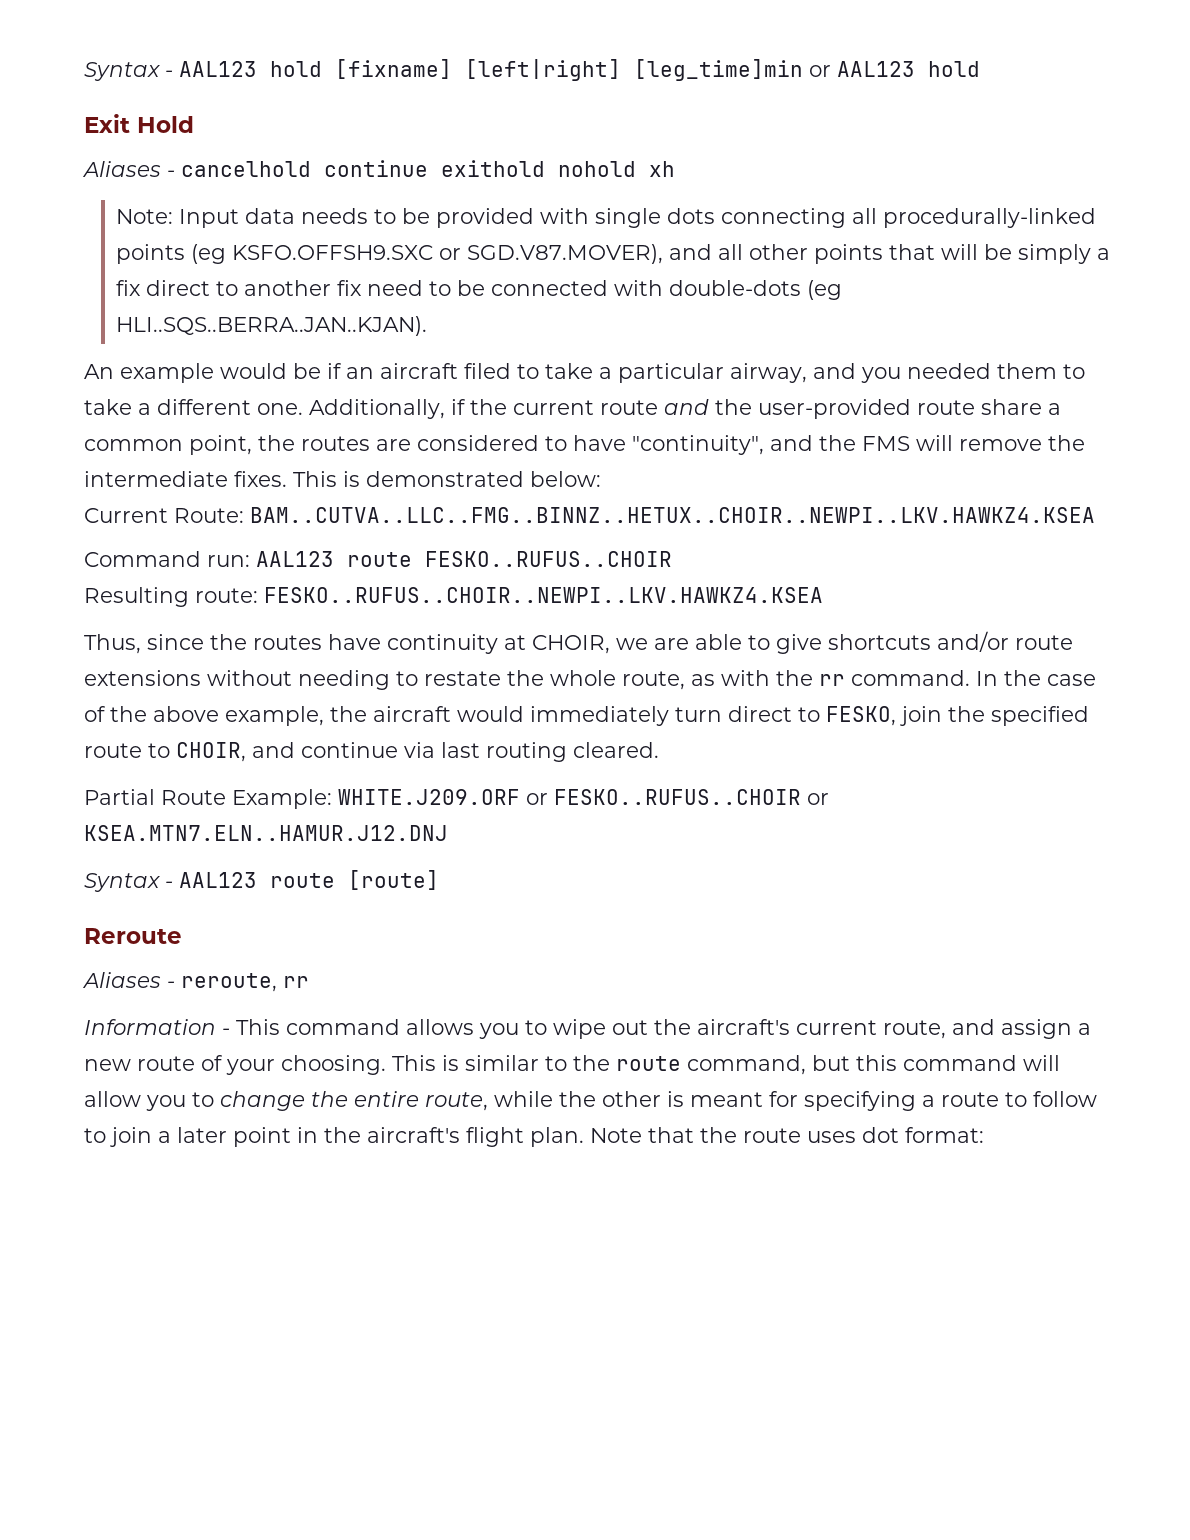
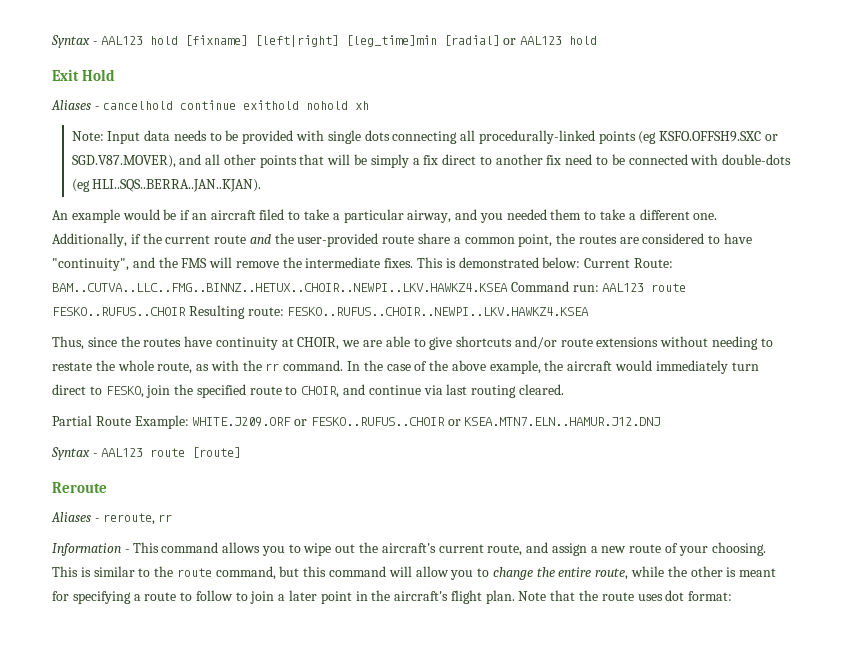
- Syntax - AAL123 hold [fixname] [left|right] [leg_time]min or AAL123 hold
+ Syntax - AAL123 hold [fixname] [left|right] [leg_time]min [radial] or AAL123 hold
- This is demonstrated below:
- Current Route: BAM..CUTVA..LLC..FMG..BINNZ..HETUX..CHOIR..NEWPI..LKV.HAWKZ4.KSEA
- Command run: AAL123 route FESKO..RUFUS..CHOIR
- Resulting route: FESKO..RUFUS..CHOIR..NEWPI..LKV.HAWKZ4.KSEA
+ This is demonstrated below: Current Route: BAM..CUTVA..LLC..FMG..BINNZ..HETUX..CHOIR..NEWPI..LKV.HAWKZ4.KSEA Command run: AAL123 route FESKO..RUFUS..CHOIR Resulting route: FESKO..RUFUS..CHOIR..NEWPI..LKV.HAWKZ4.KSEA

